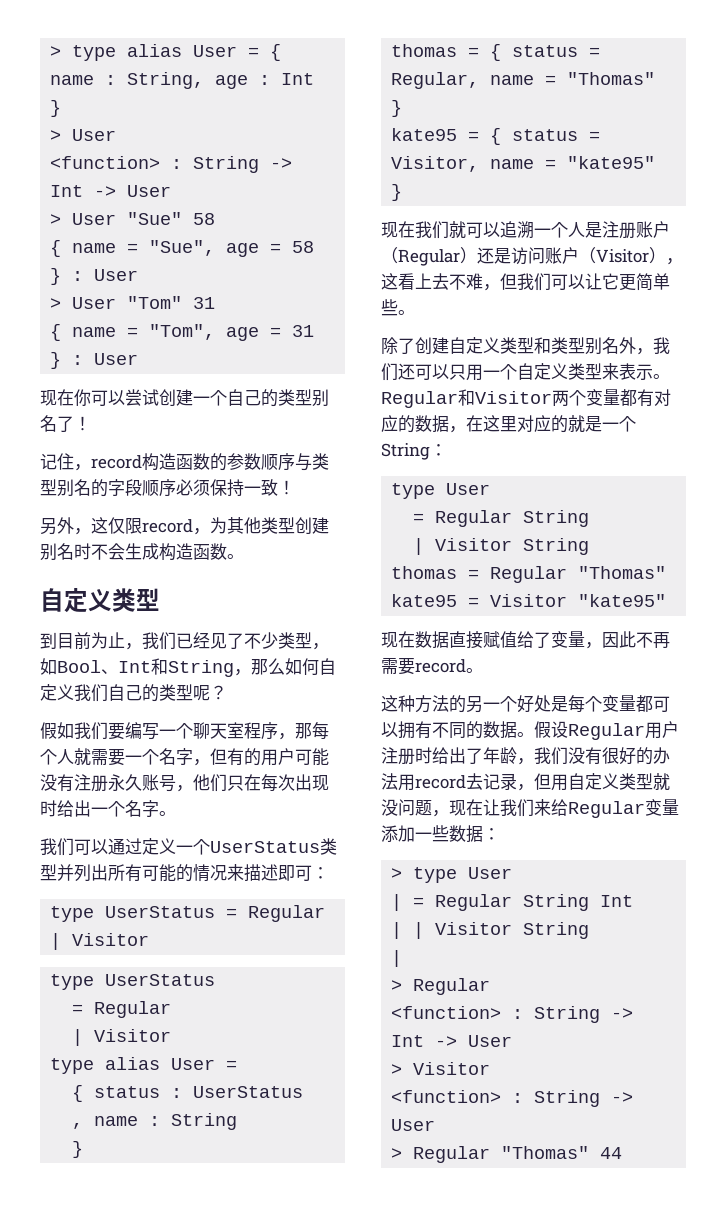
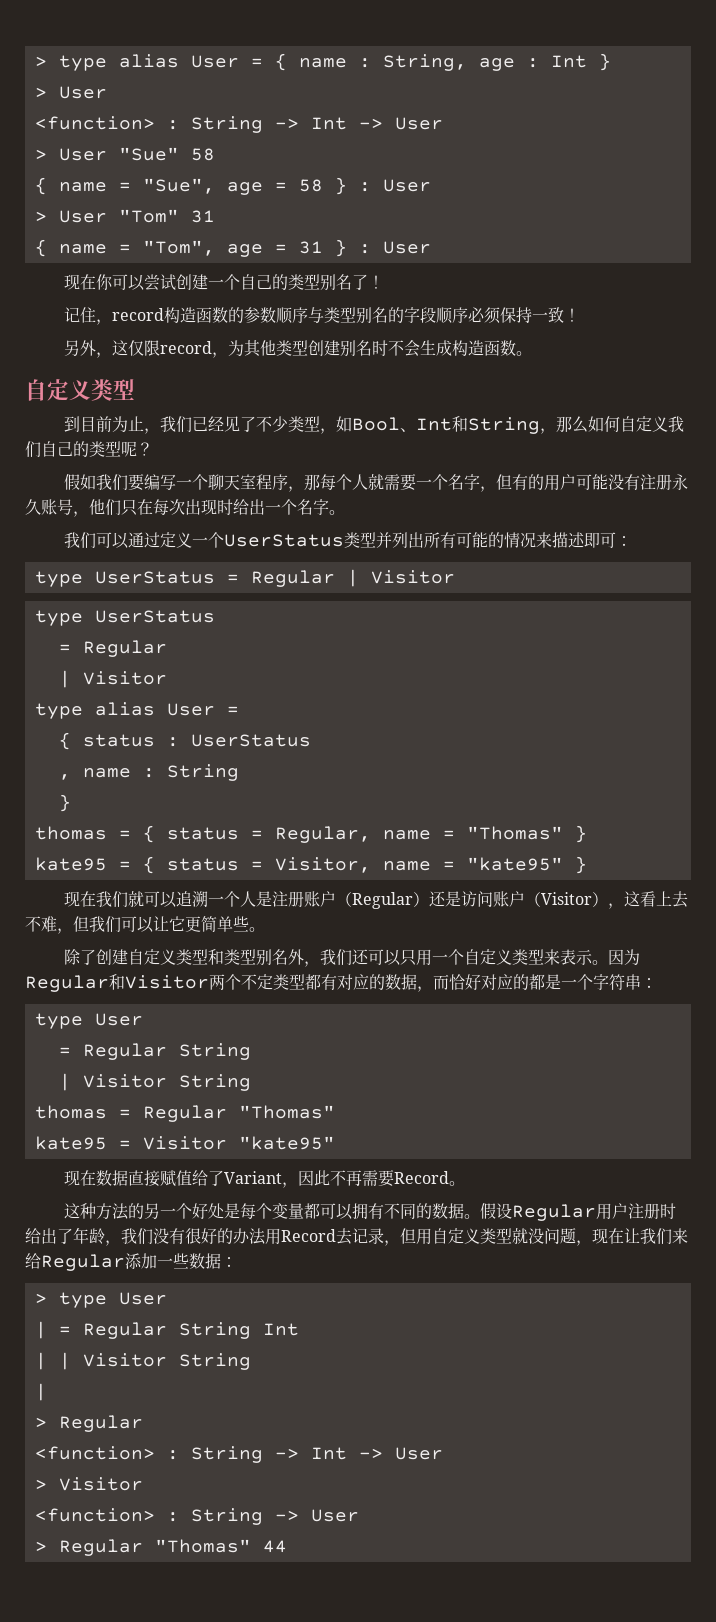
- Regular和Visitor两个变量都有对应的数据，在这里对应的就是一个String：
+ 因为Regular和Visitor两个不定类型都有对应的数据，而恰好对应的都是一个字符串：
- 现在数据直接赋值给了变量，因此不再需要record。
+ 现在数据直接赋值给了Variant，因此不再需要Record。
- 假设Regular用户注册时给出了年龄，我们没有很好的办法用record去记录，但用自定义类型就没问题，现在让我们来给Regular变量添加一些数据：
+ 假设Regular用户注册时给出了年龄，我们没有很好的办法用Record去记录，但用自定义类型就没问题，现在让我们来给Regular添加一些数据：

